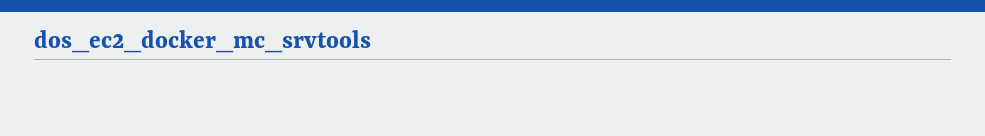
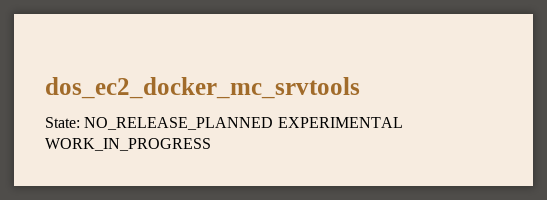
+ State: NO_RELEASE_PLANNED EXPERIMENTAL WORK_IN_PROGRESS

